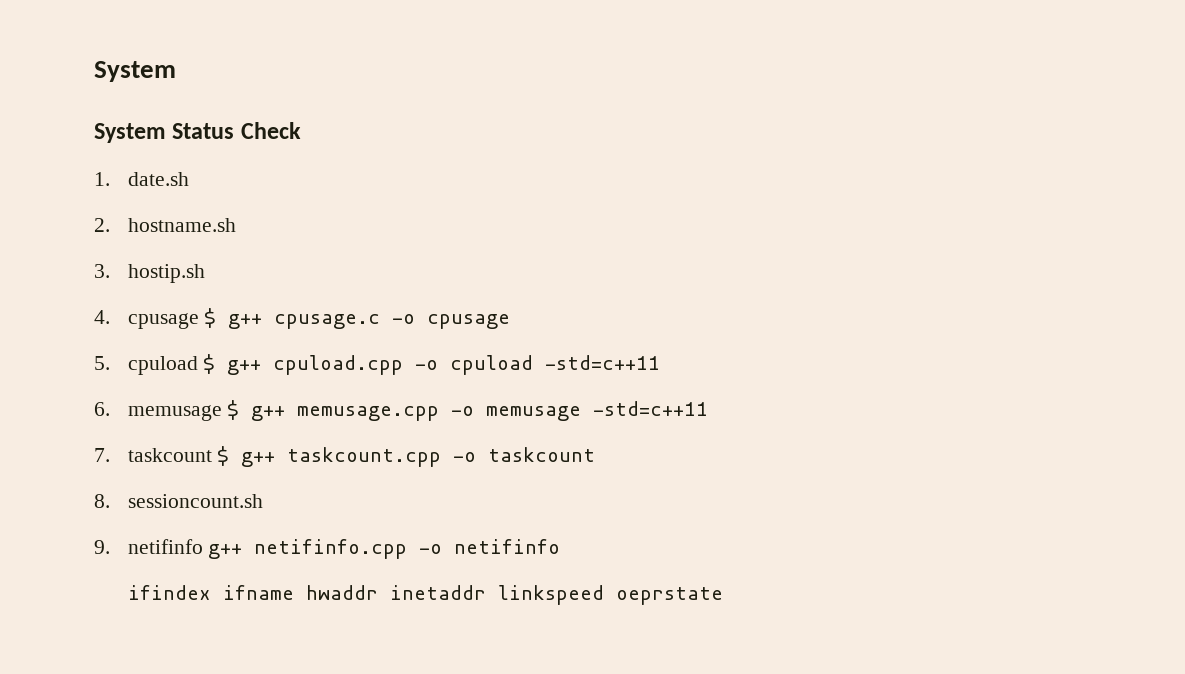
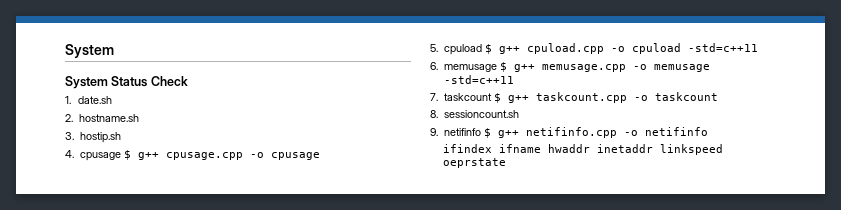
- 4. cpusage $ g++ cpusage.c -o cpusage
+ 4. cpusage $ g++ cpusage.cpp -o cpusage
- 9. netifinfo g++ netifinfo.cpp -o netifinfo
+ 9. netifinfo $ g++ netifinfo.cpp -o netifinfo

